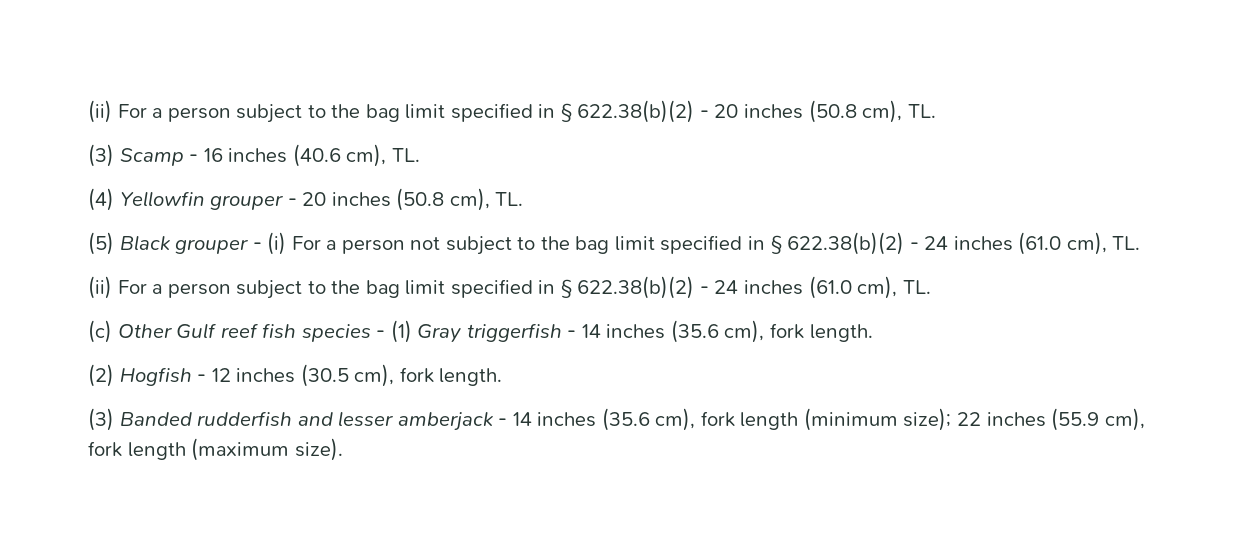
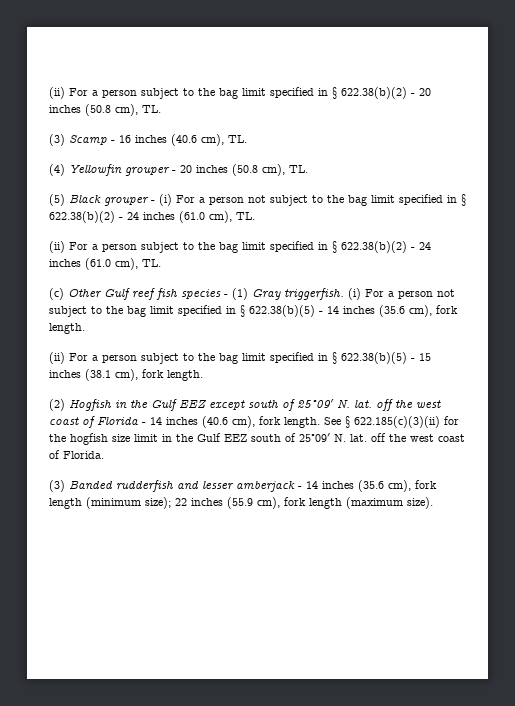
- (c) Other Gulf reef fish species - (1) Gray triggerfish - 14 inches (35.6 cm), fork length.
+ (c) Other Gulf reef fish species - (1) Gray triggerfish. (i) For a person not subject to the bag limit specified in § 622.38(b)(5) - 14 inches (35.6 cm), fork length.
- (2) Hogfish - 12 inches (30.5 cm), fork length.
+ (ii) For a person subject to the bag limit specified in § 622.38(b)(5) - 15 inches (38.1 cm), fork length.
+ (2) Hogfish in the Gulf EEZ except south of 25°09′ N. lat. off the west coast of Florida - 14 inches (40.6 cm), fork length. See § 622.185(c)(3)(ii) for the hogfish size limit in the Gulf EEZ south of 25°09′ N. lat. off the west coast of Florida.

